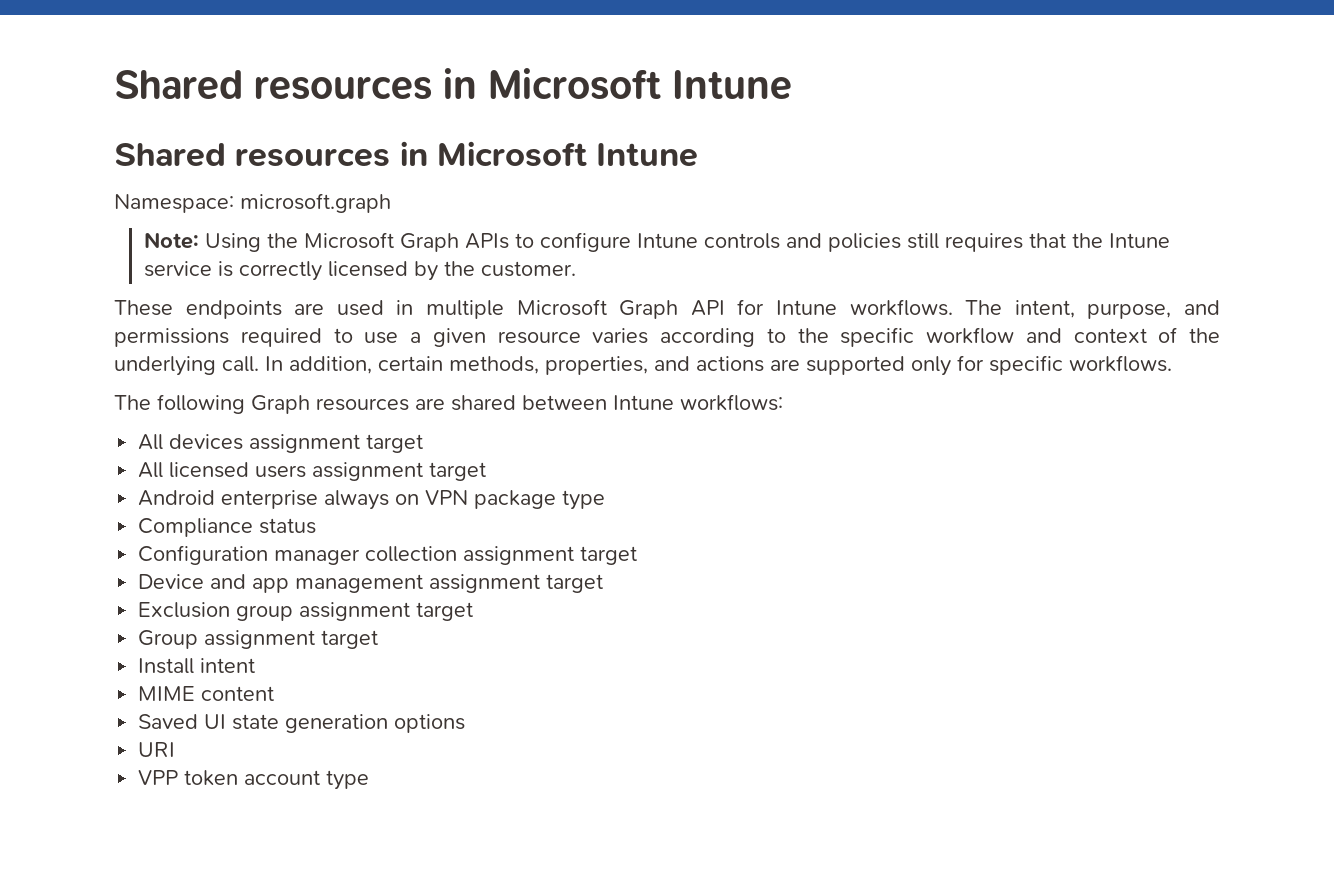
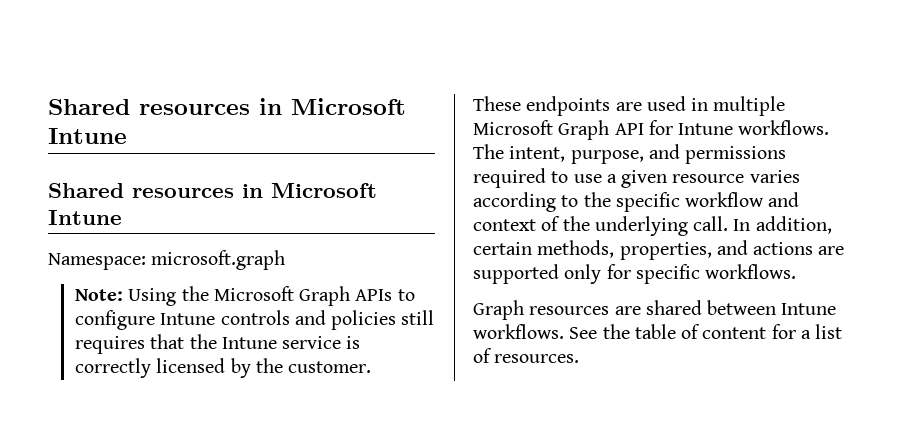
- The following Graph resources are shared between Intune workflows:
- All devices assignment target
- All licensed users assignment target
- Android enterprise always on VPN package type
- Compliance status
- Configuration manager collection assignment target
- Device and app management assignment target
- Exclusion group assignment target
- Group assignment target
- Install intent
- MIME content
- Saved UI state generation options
- URI
- VPP token account type
+ Graph resources are shared between Intune workflows. See the table of content for a list of resources.

